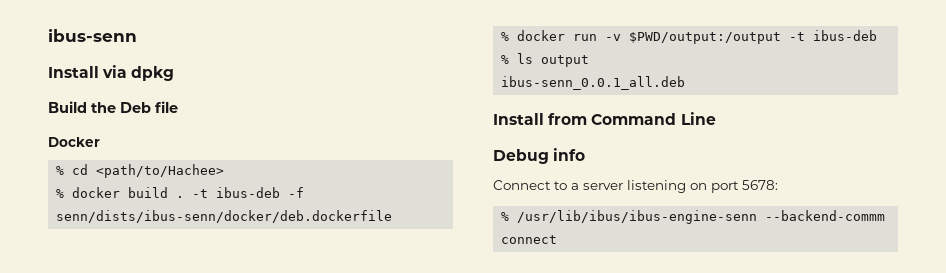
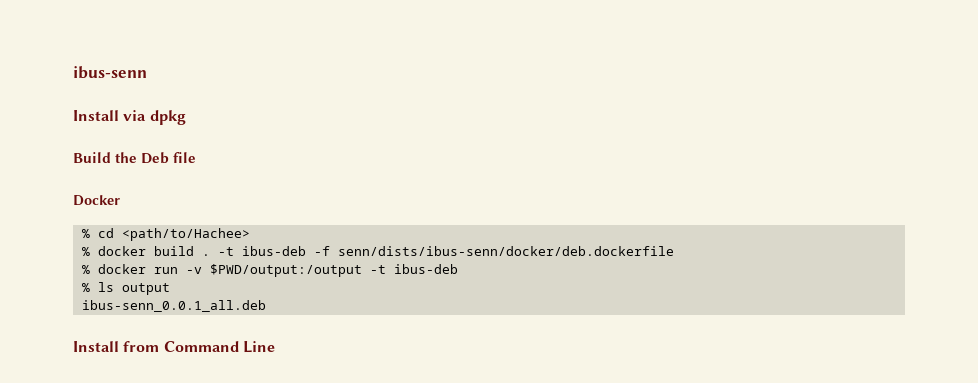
- Debug info
- Connect to a server listening on port 5678:
- % /usr/lib/ibus/ibus-engine-senn --backend-commm connect

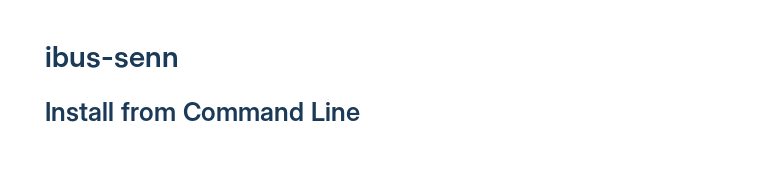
- Install via dpkg
- Build the Deb file
- Docker
- % cd <path/to/Hachee>
- % docker build . -t ibus-deb -f senn/dists/ibus-senn/docker/deb.dockerfile
- % docker run -v $PWD/output:/output -t ibus-deb
- % ls output
- ibus-senn_0.0.1_all.deb

